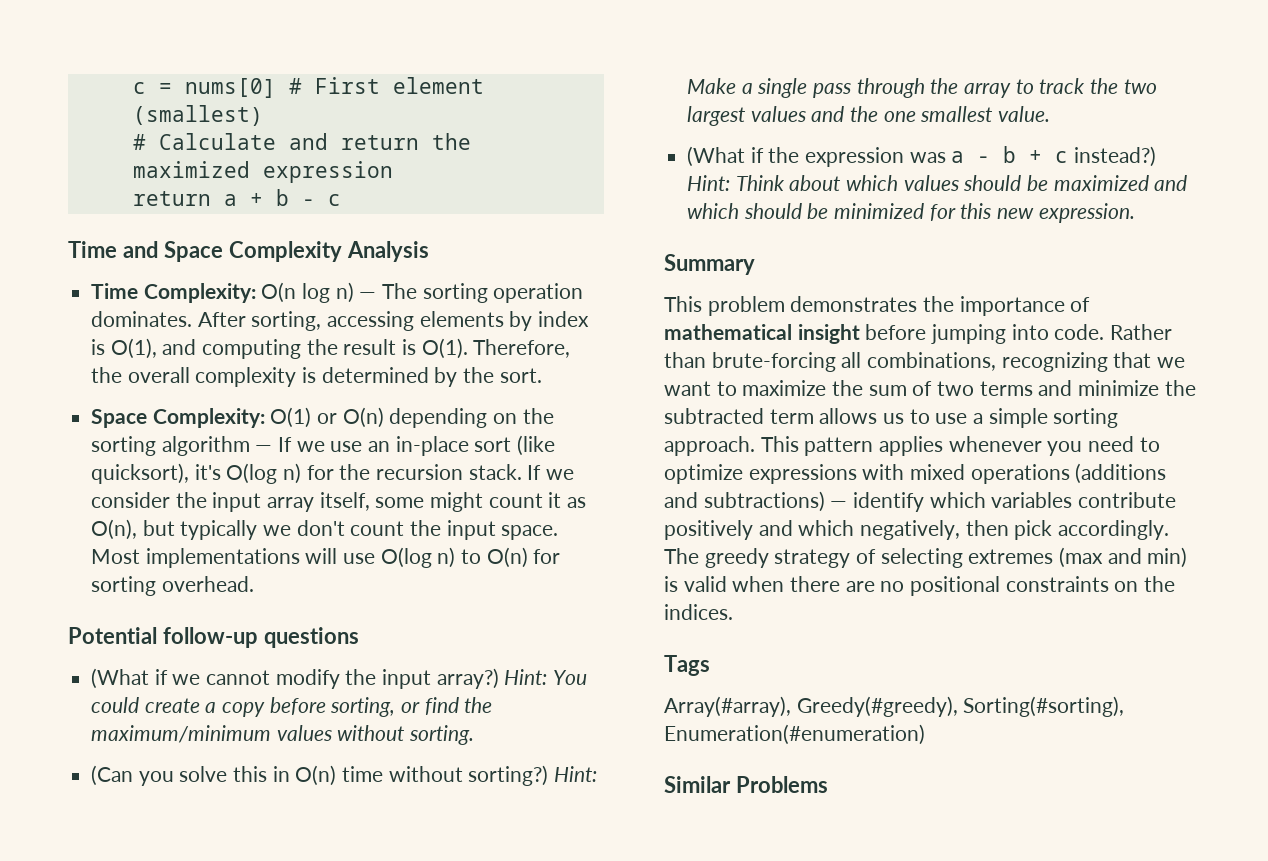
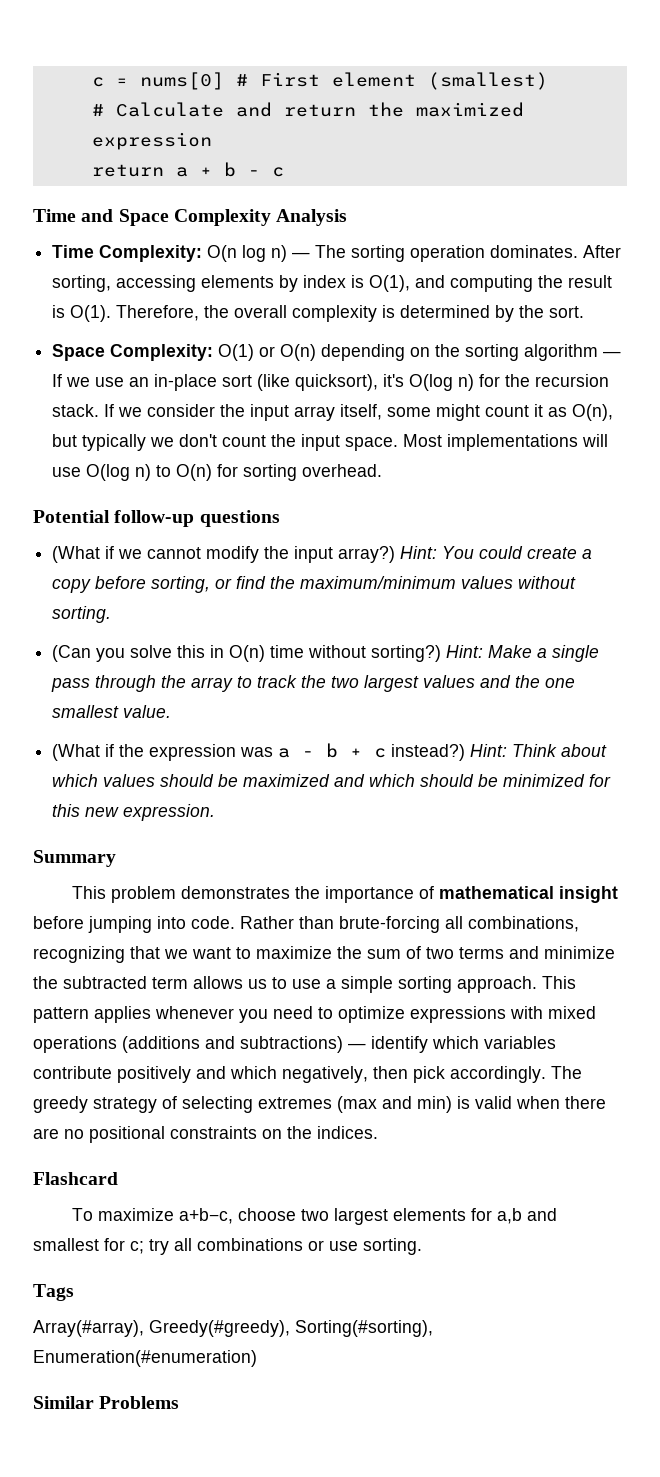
+ Flashcard
+ To maximize a+b−c, choose two largest elements for a,b and smallest for c; try all combinations or use sorting.

